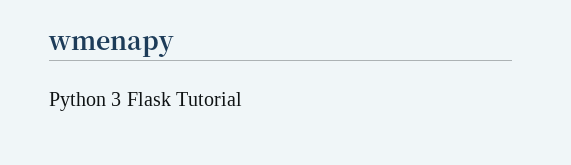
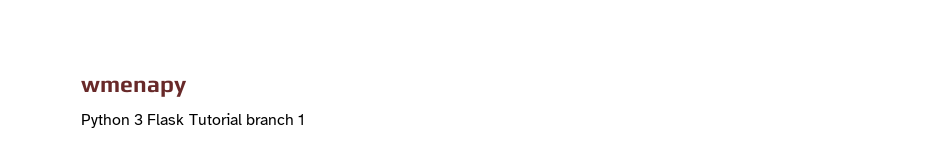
- Python 3 Flask Tutorial
+ Python 3 Flask Tutorial branch 1

